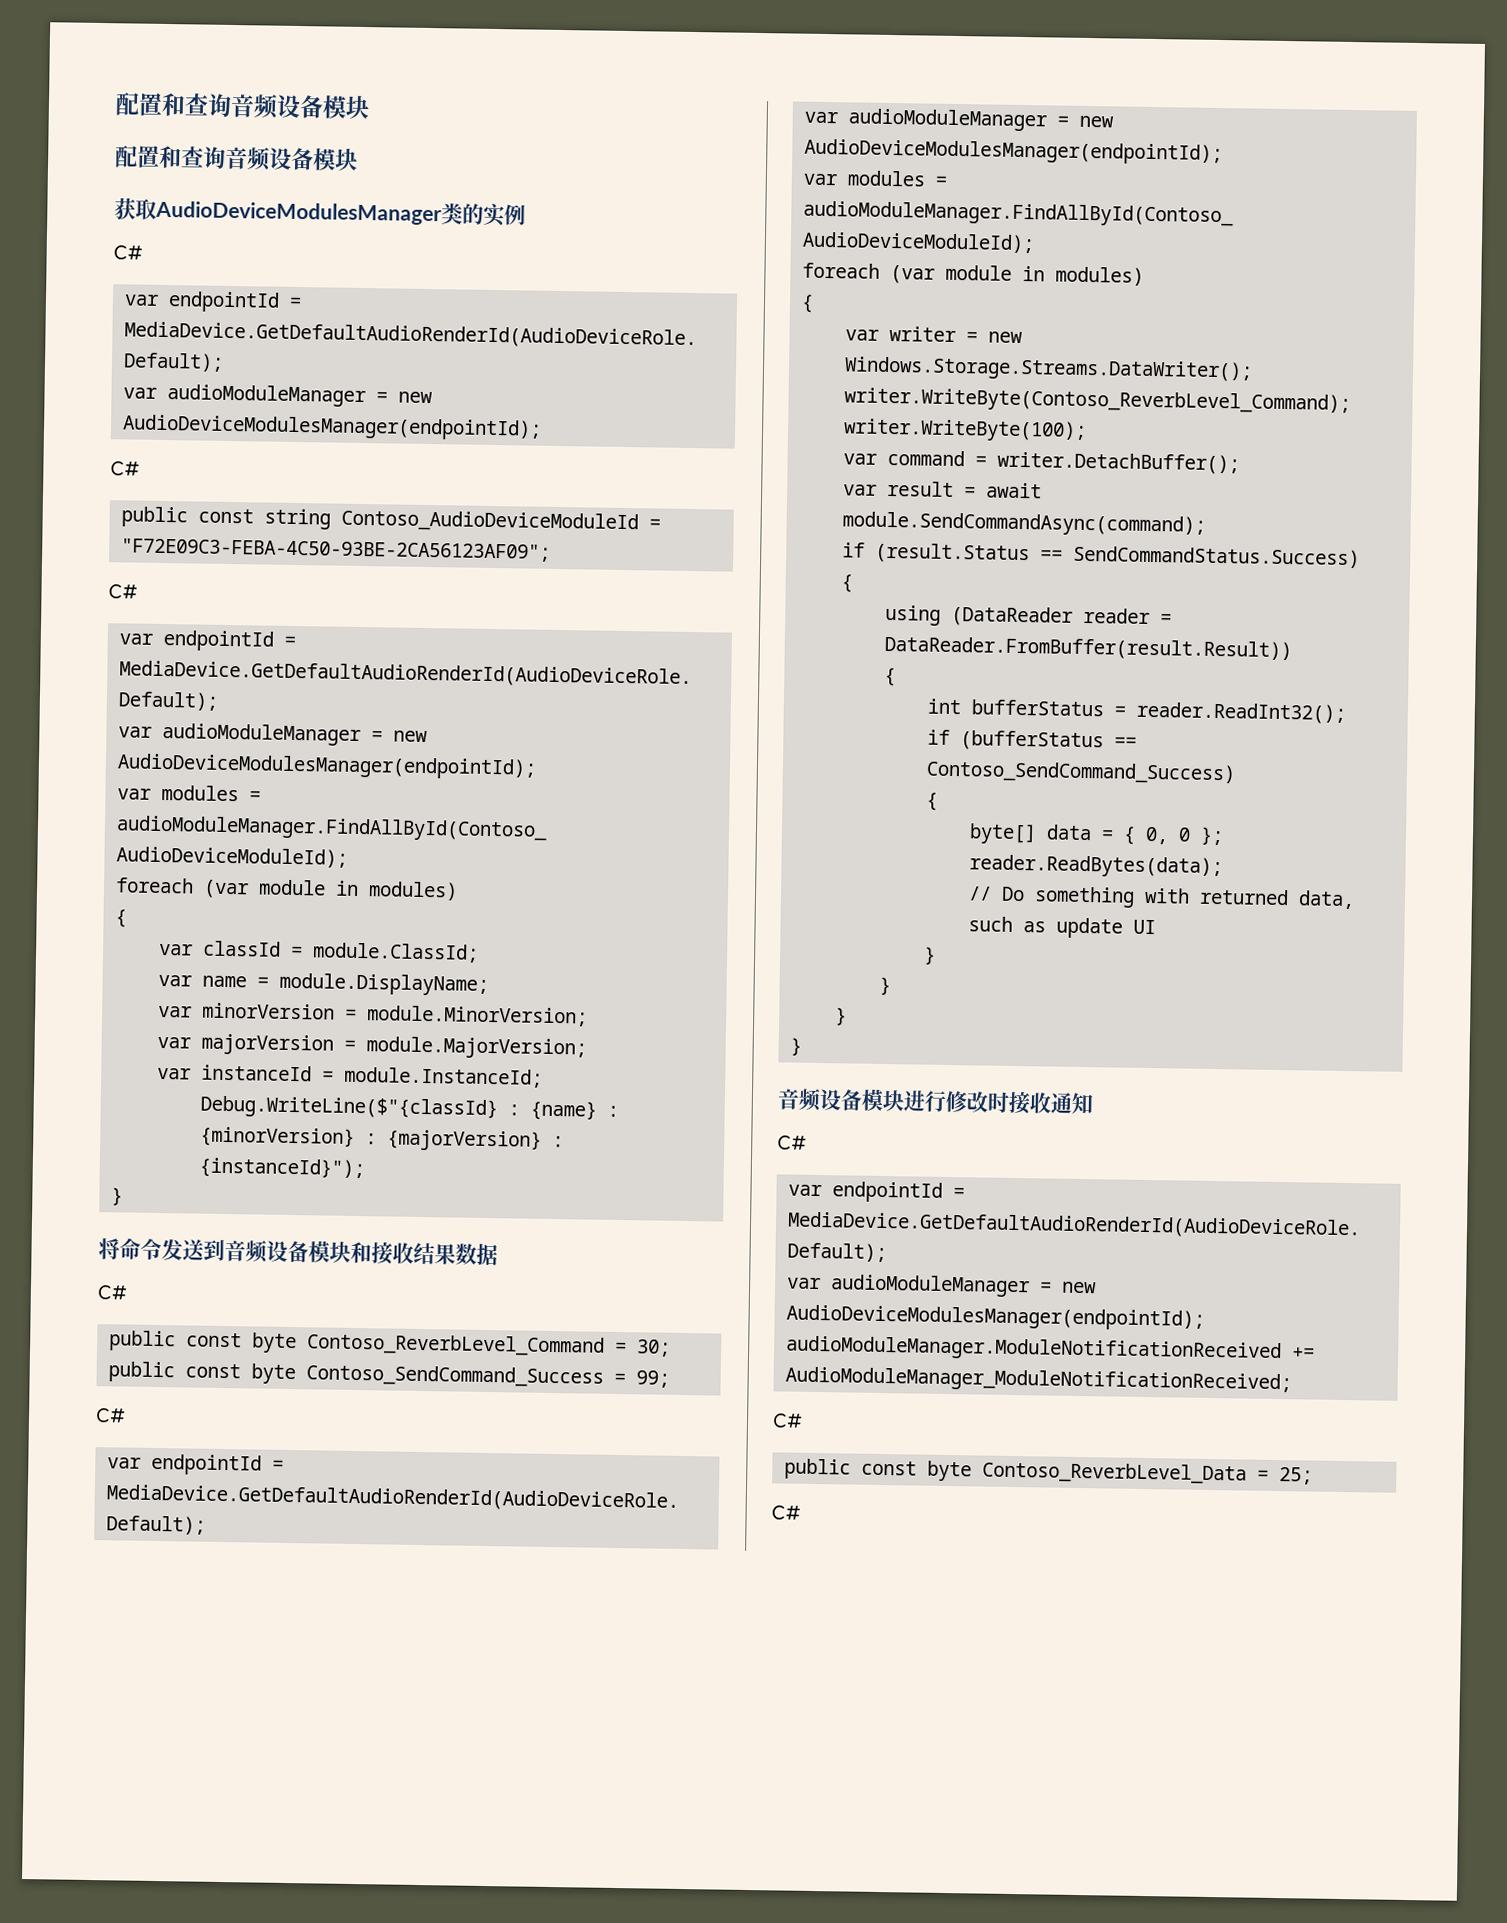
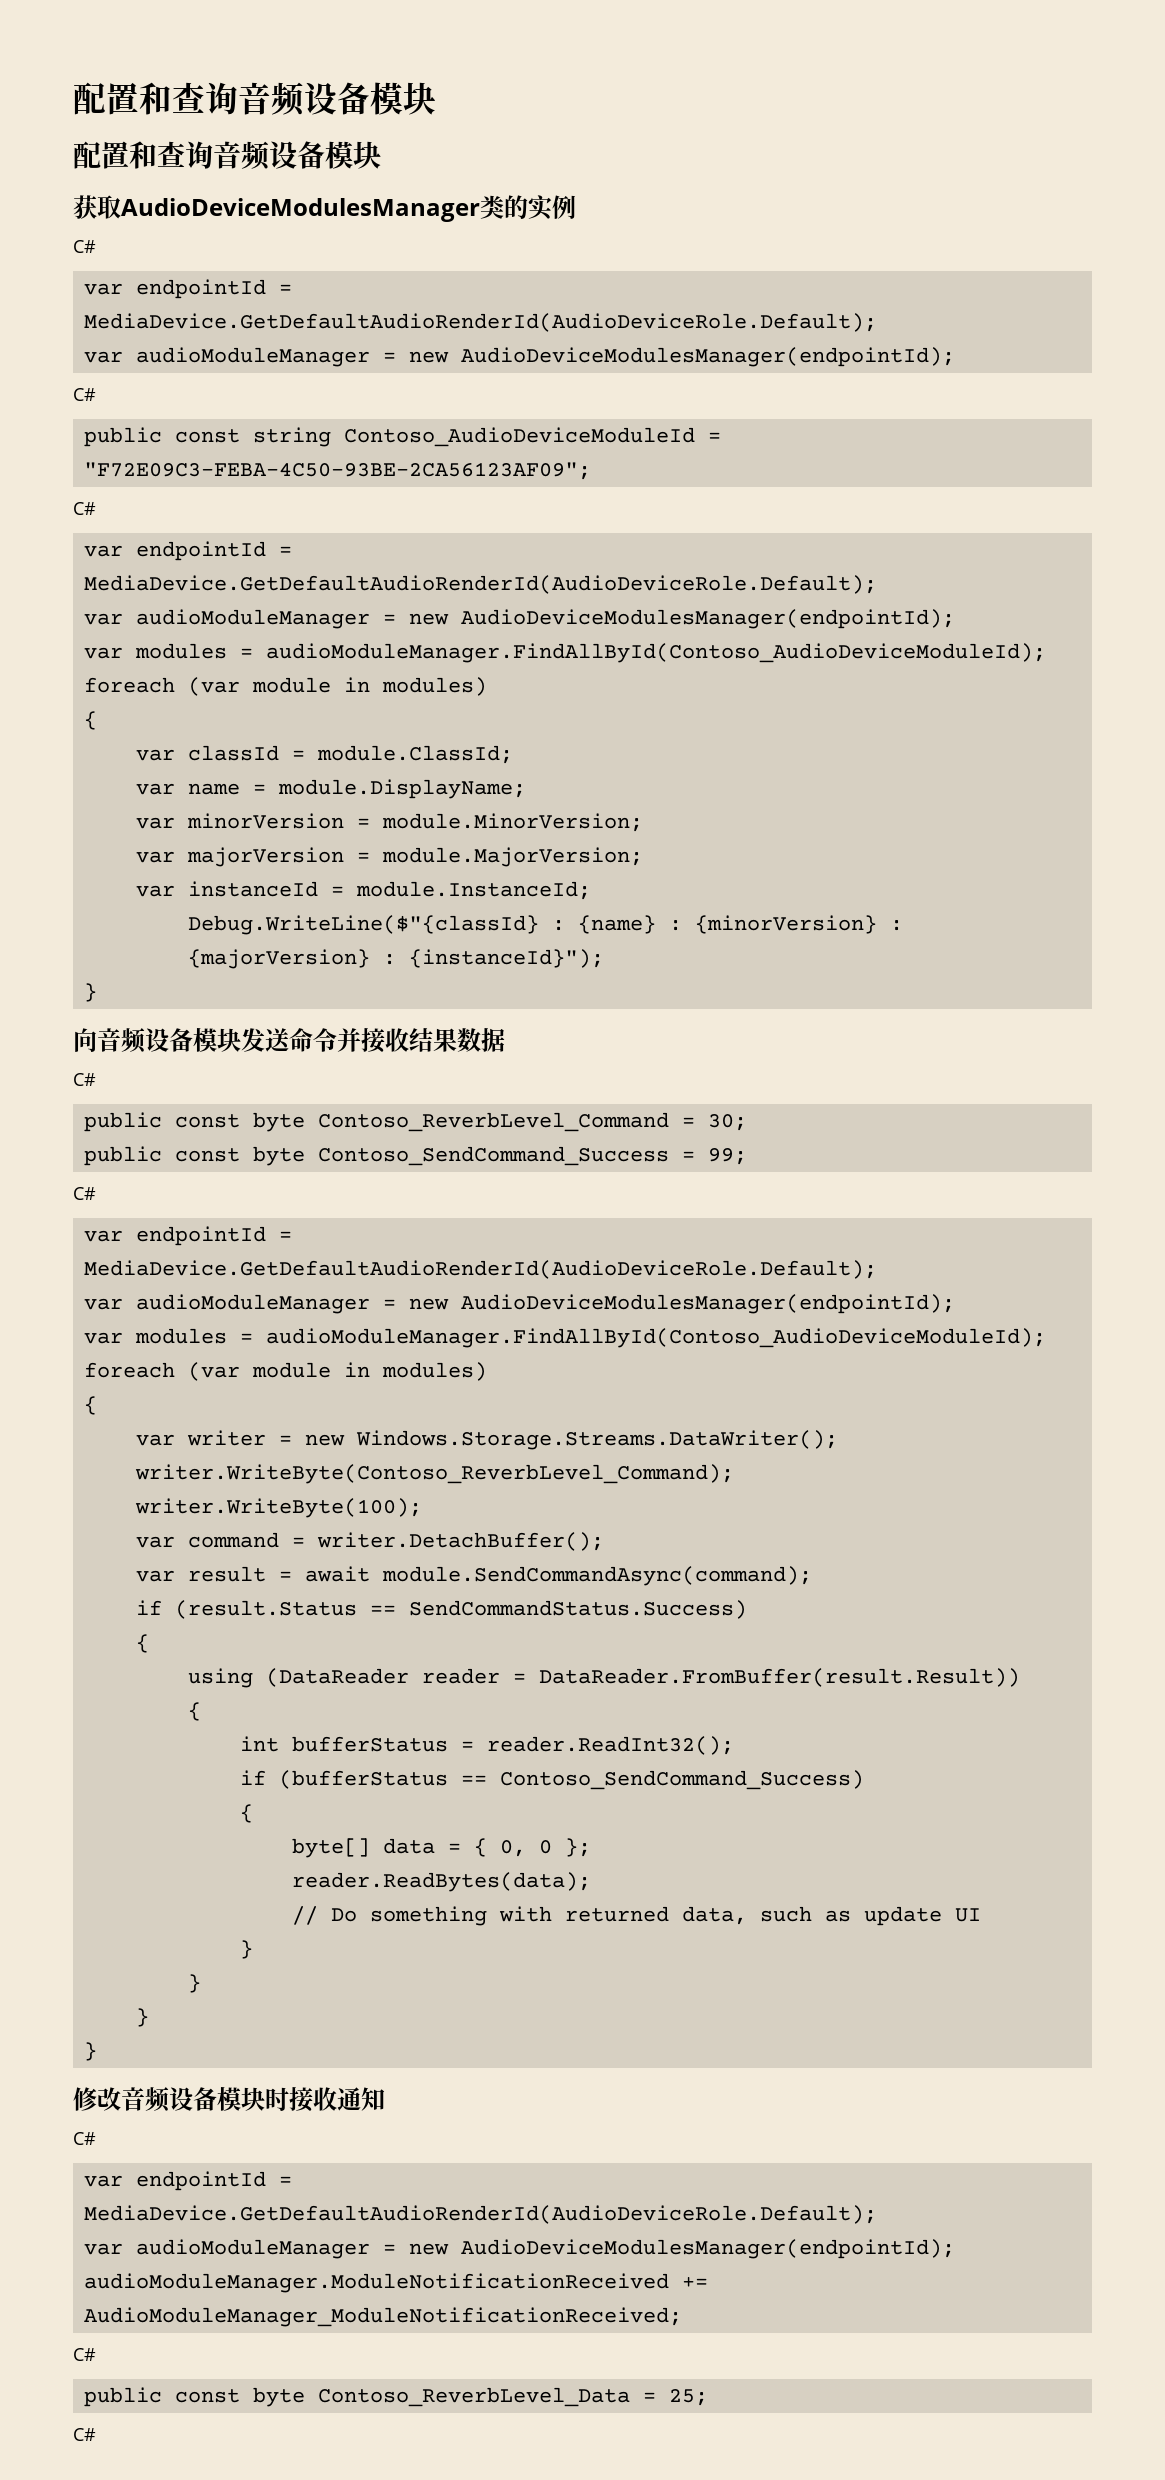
- 将命令发送到音频设备模块和接收结果数据
+ 向音频设备模块发送命令并接收结果数据
- 音频设备模块进行修改时接收通知
+ 修改音频设备模块时接收通知

